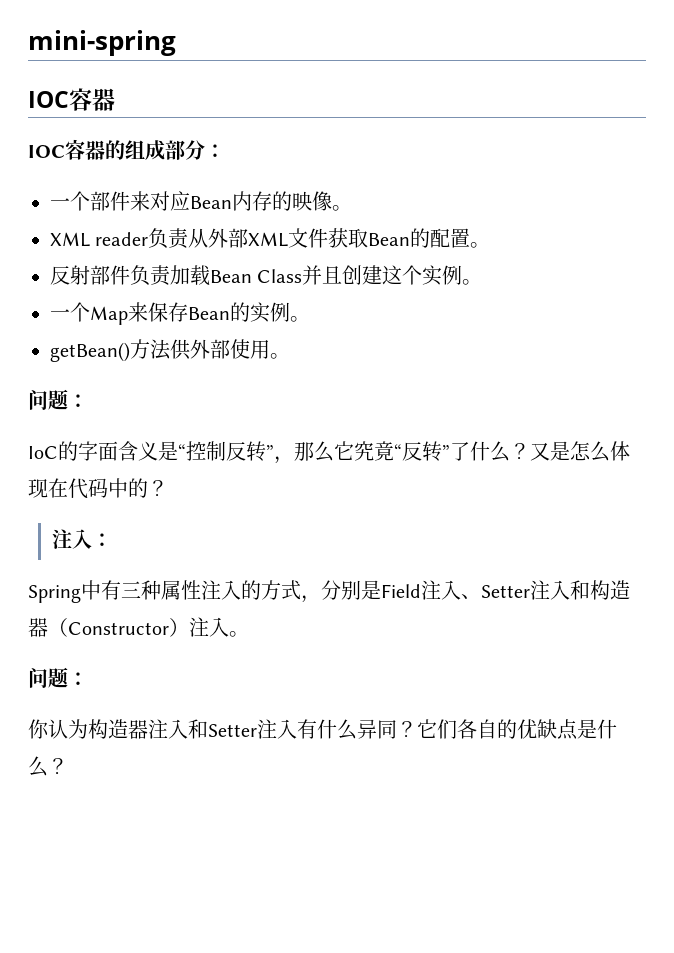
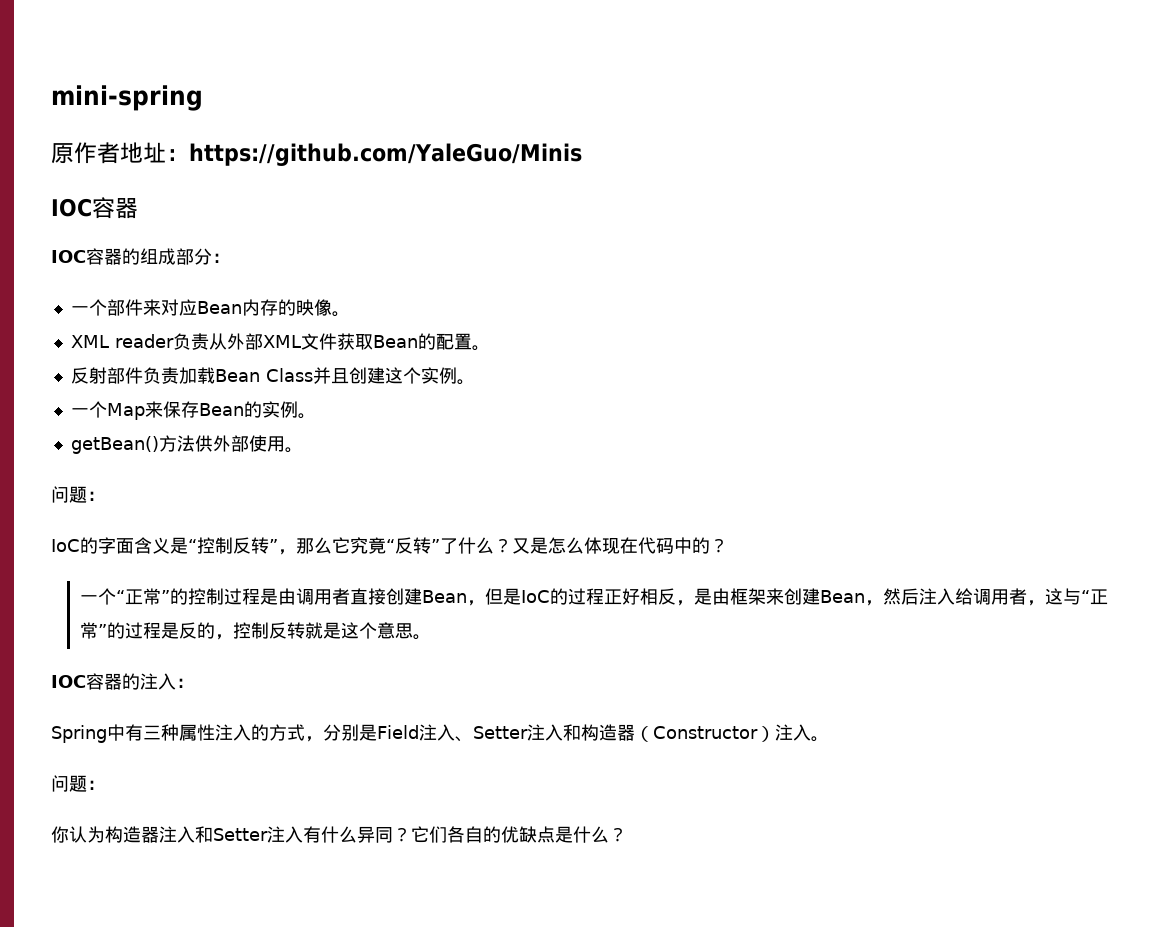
+ 原作者地址：https://github.com/YaleGuo/Minis
- 注入：
+ 一个“正常”的控制过程是由调用者直接创建Bean，但是IoC的过程正好相反，是由框架来创建Bean，然后注入给调用者，这与“正常”的过程是反的，控制反转就是这个意思。
+ IOC容器的注入：

